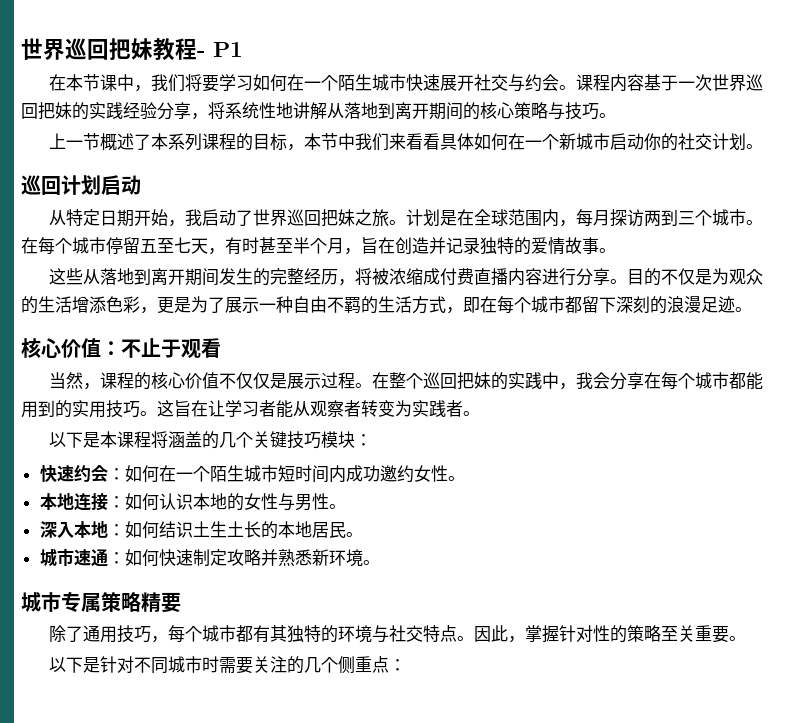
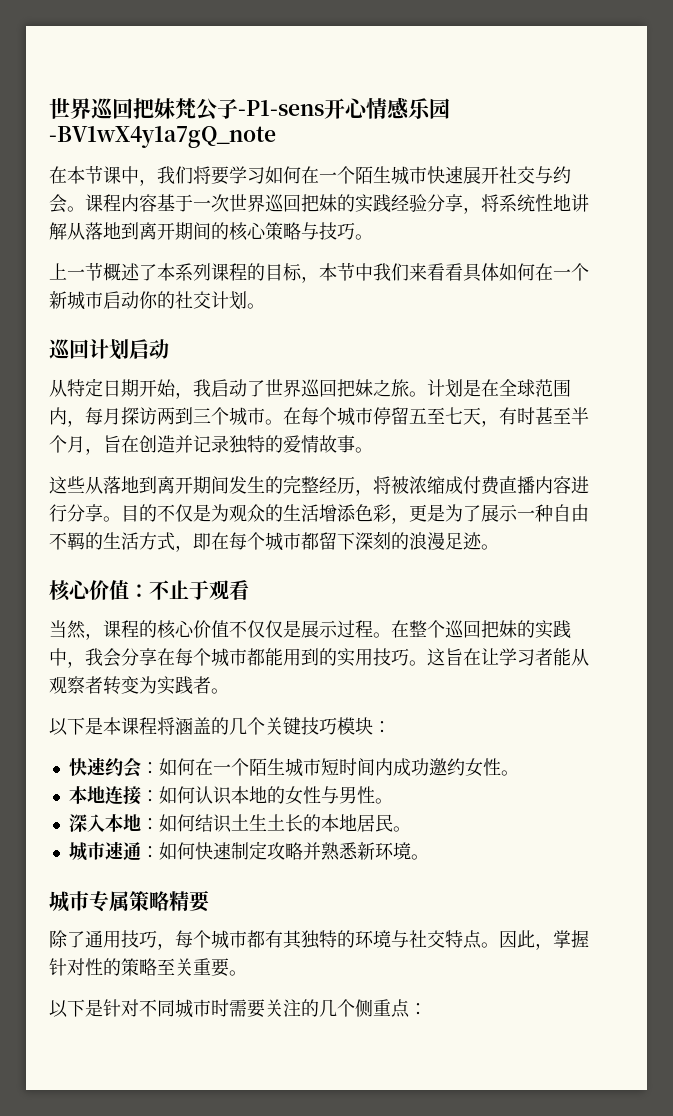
- 世界巡回把妹教程- P1
+ 世界巡回把妹梵公子-P1-sens开心情感乐园-BV1wX4y1a7gQ_note

